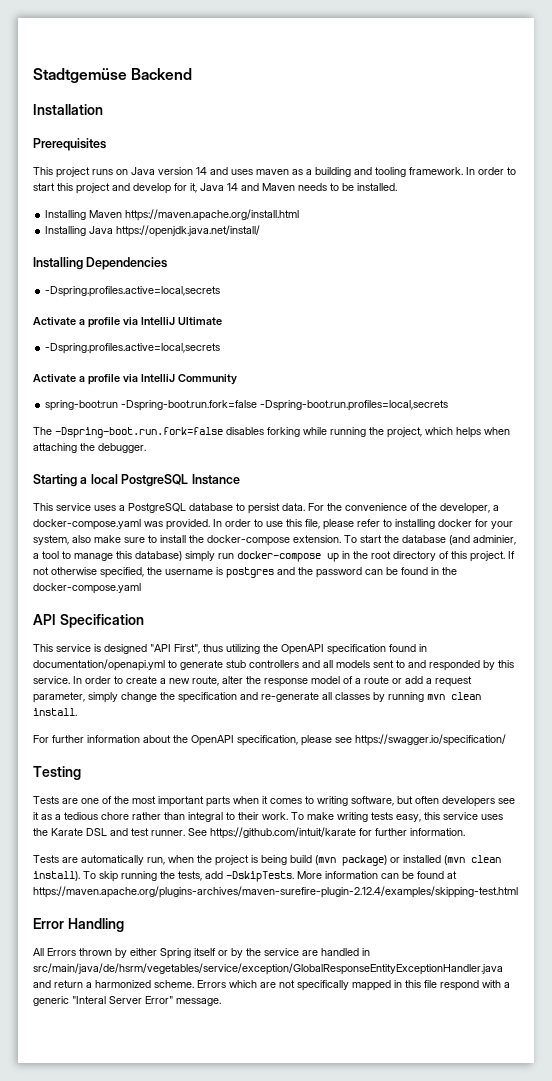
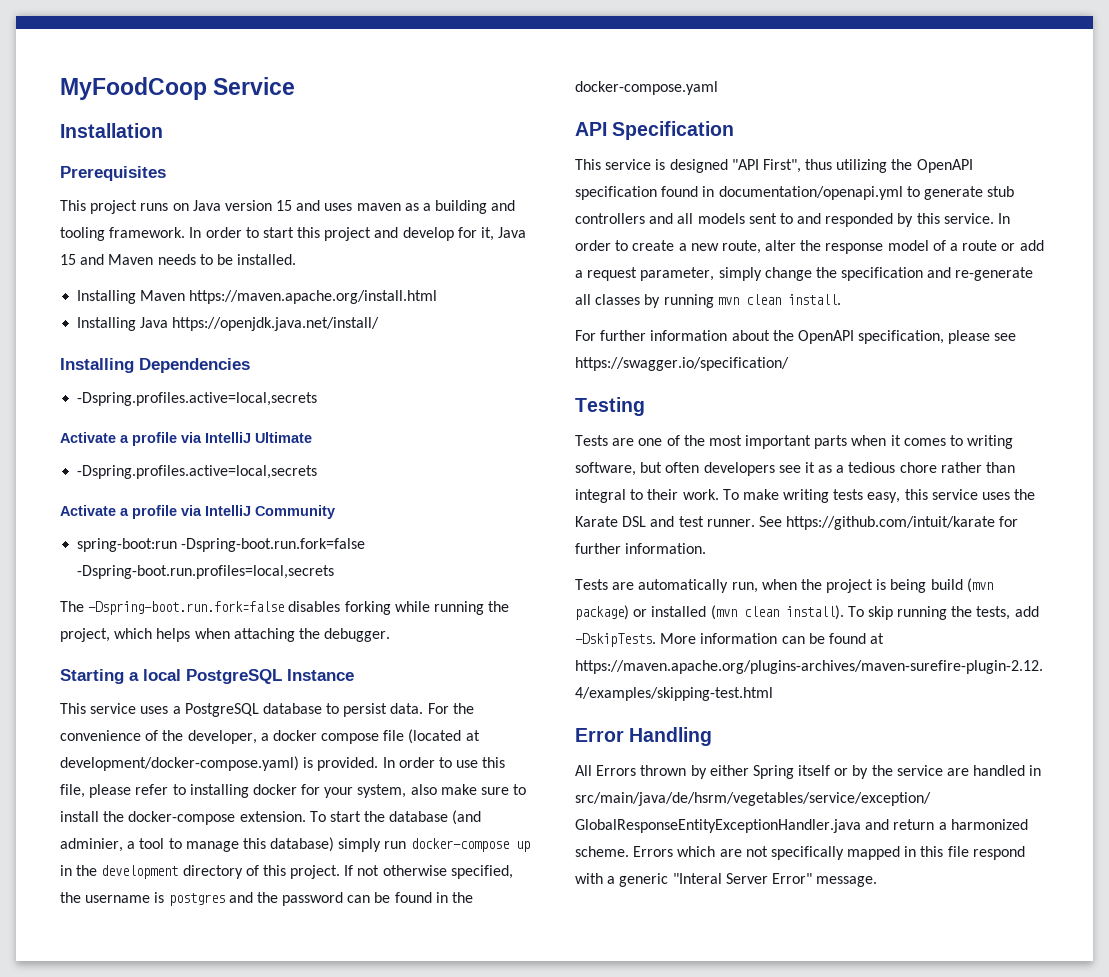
- Stadtgemüse Backend
+ MyFoodCoop Service
- This project runs on Java version 14 and uses maven as a building and tooling framework.
+ This project runs on Java version 15 and uses maven as a building and tooling framework.
- In order to start this project and develop for it, Java 14 and Maven needs to be installed.
+ In order to start this project and develop for it, Java 15 and Maven needs to be installed.
- For the convenience of the developer, a docker-compose.yaml was provided.
+ For the convenience of the developer, a docker compose file (located at development/docker-compose.yaml) is provided.
- To start the database (and adminier, a tool to manage this database) simply run docker-compose up in the root directory of this project.
+ To start the database (and adminier, a tool to manage this database) simply run docker-compose up in the development directory of this project.

